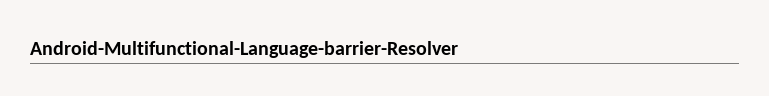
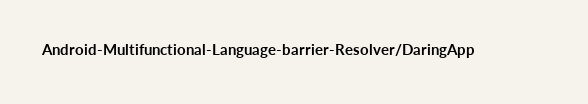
- Android-Multifunctional-Language-barrier-Resolver
+ Android-Multifunctional-Language-barrier-Resolver/DaringApp

